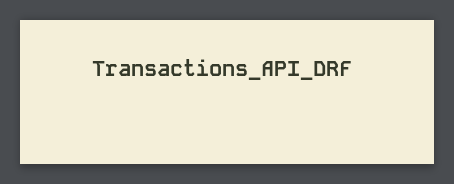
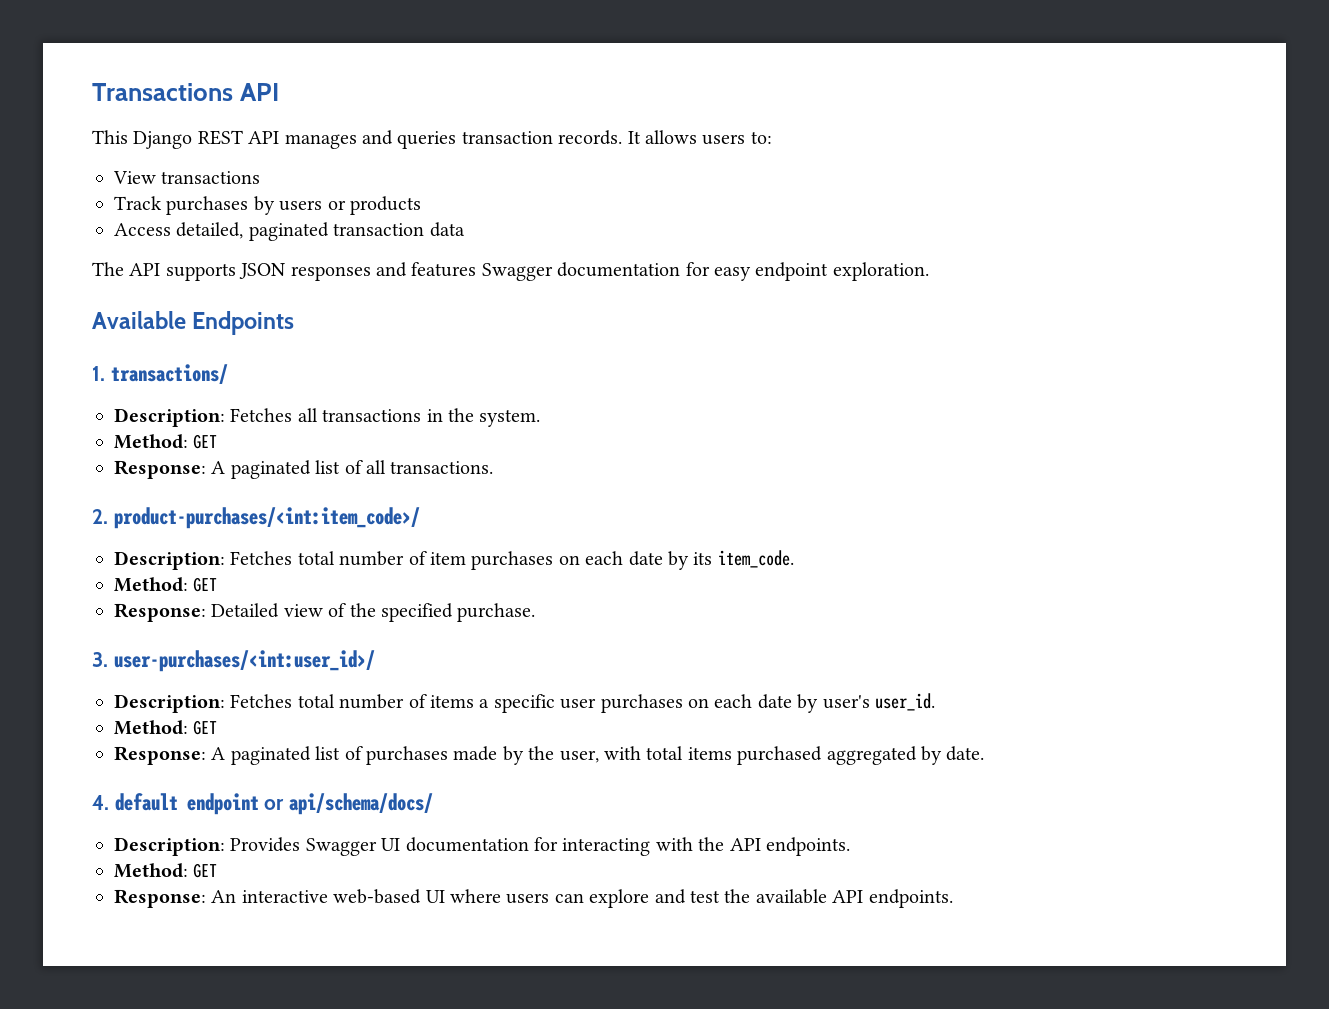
- Transactions_API_DRF
+ Transactions API
+ This Django REST API manages and queries transaction records. It allows users to:
+ View transactions
+ Track purchases by users or products
+ Access detailed, paginated transaction data
+ The API supports JSON responses and features Swagger documentation for easy endpoint exploration.
+ Available Endpoints
+ 1. transactions/
+ Description: Fetches all transactions in the system.
+ Method: GET
+ Response: A paginated list of all transactions.
+ 2. product-purchases/<int:item_code>/
+ Description: Fetches total number of item purchases on each date by its item_code.
+ Method: GET
+ Response: Detailed view of the specified purchase.
+ 3. user-purchases/<int:user_id>/
+ Description: Fetches total number of items a specific user purchases on each date by user's user_id.
+ Method: GET
+ Response: A paginated list of purchases made by the user, with total items purchased aggregated by date.
+ 4. default endpoint or api/schema/docs/
+ Description: Provides Swagger UI documentation for interacting with the API endpoints.
+ Method: GET
+ Response: An interactive web-based UI where users can explore and test the available API endpoints.

